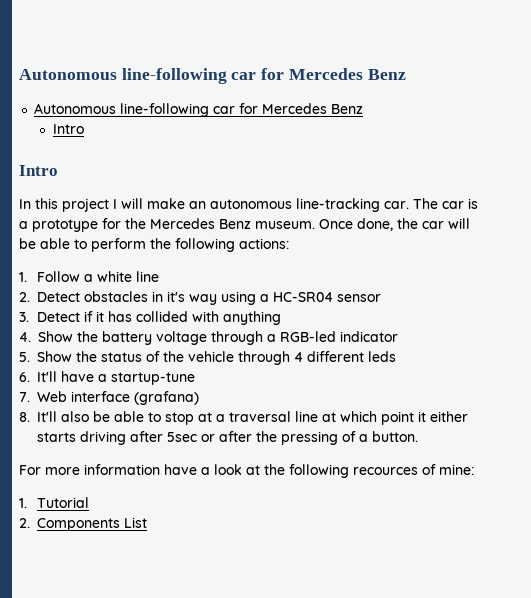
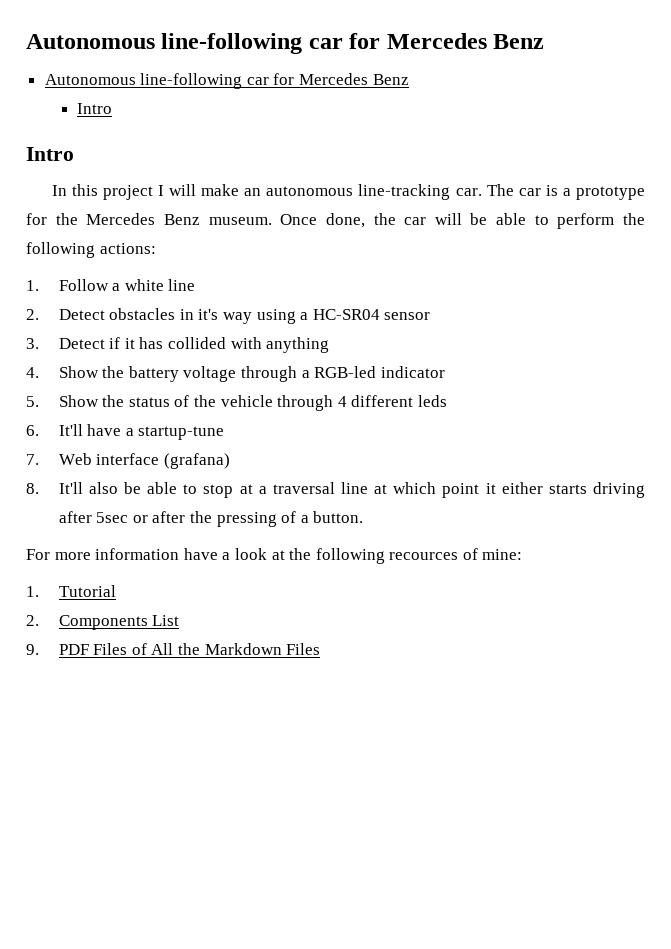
+ 9. PDF Files of All the Markdown Files

